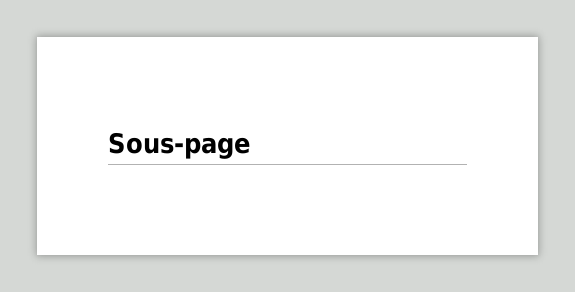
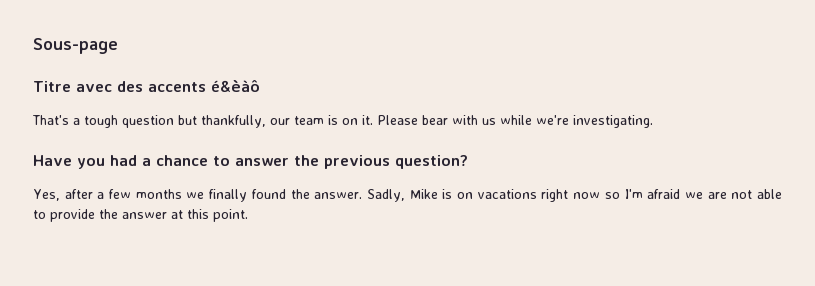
+ Titre avec des accents é&èàô
+ That's a tough question but thankfully, our team is on it. Please bear with us while we're investigating.
+ Have you had a chance to answer the previous question?
+ Yes, after a few months we finally found the answer. Sadly, Mike is on vacations right now so I'm afraid we are not able to provide the answer at this point.

